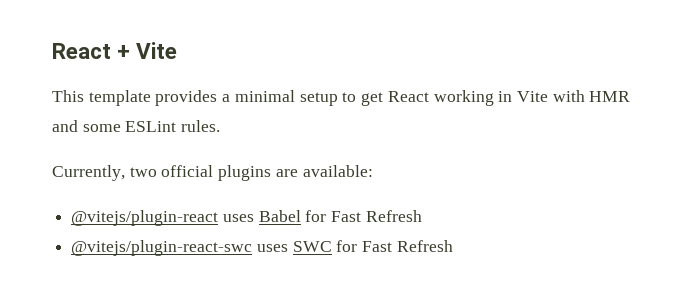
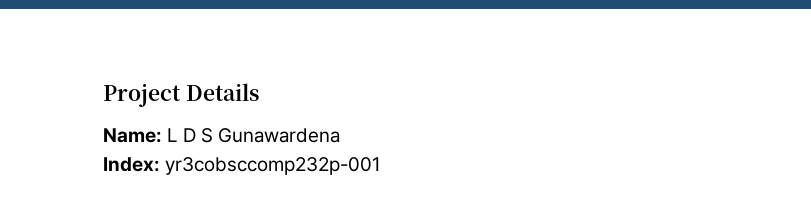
- React + Vite
- This template provides a minimal setup to get React working in Vite with HMR and some ESLint rules.
- Currently, two official plugins are available:
- @vitejs/plugin-react uses Babel for Fast Refresh
- @vitejs/plugin-react-swc uses SWC for Fast Refresh
+ Project Details
+ Name: L D S Gunawardena
+ Index: yr3cobsccomp232p-001

